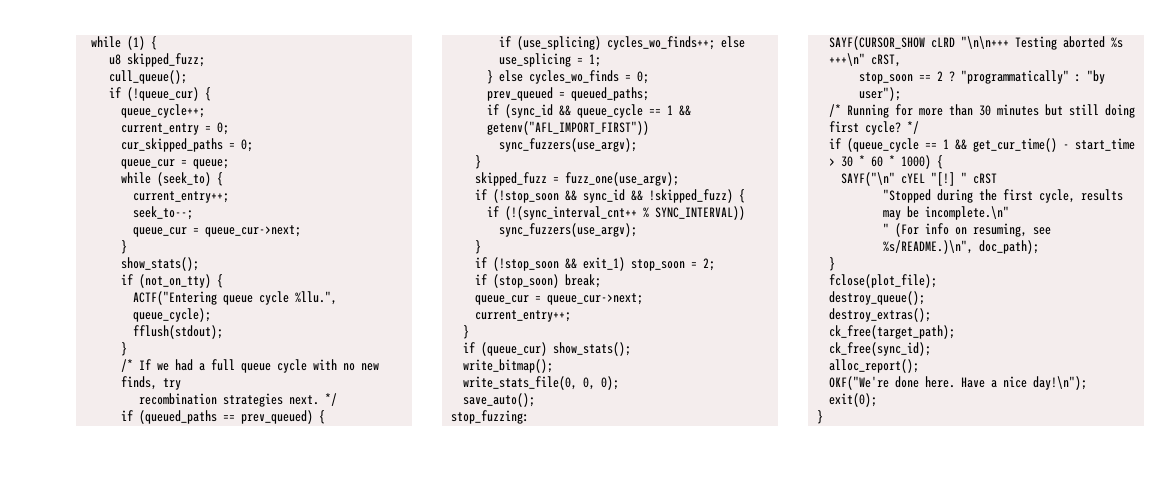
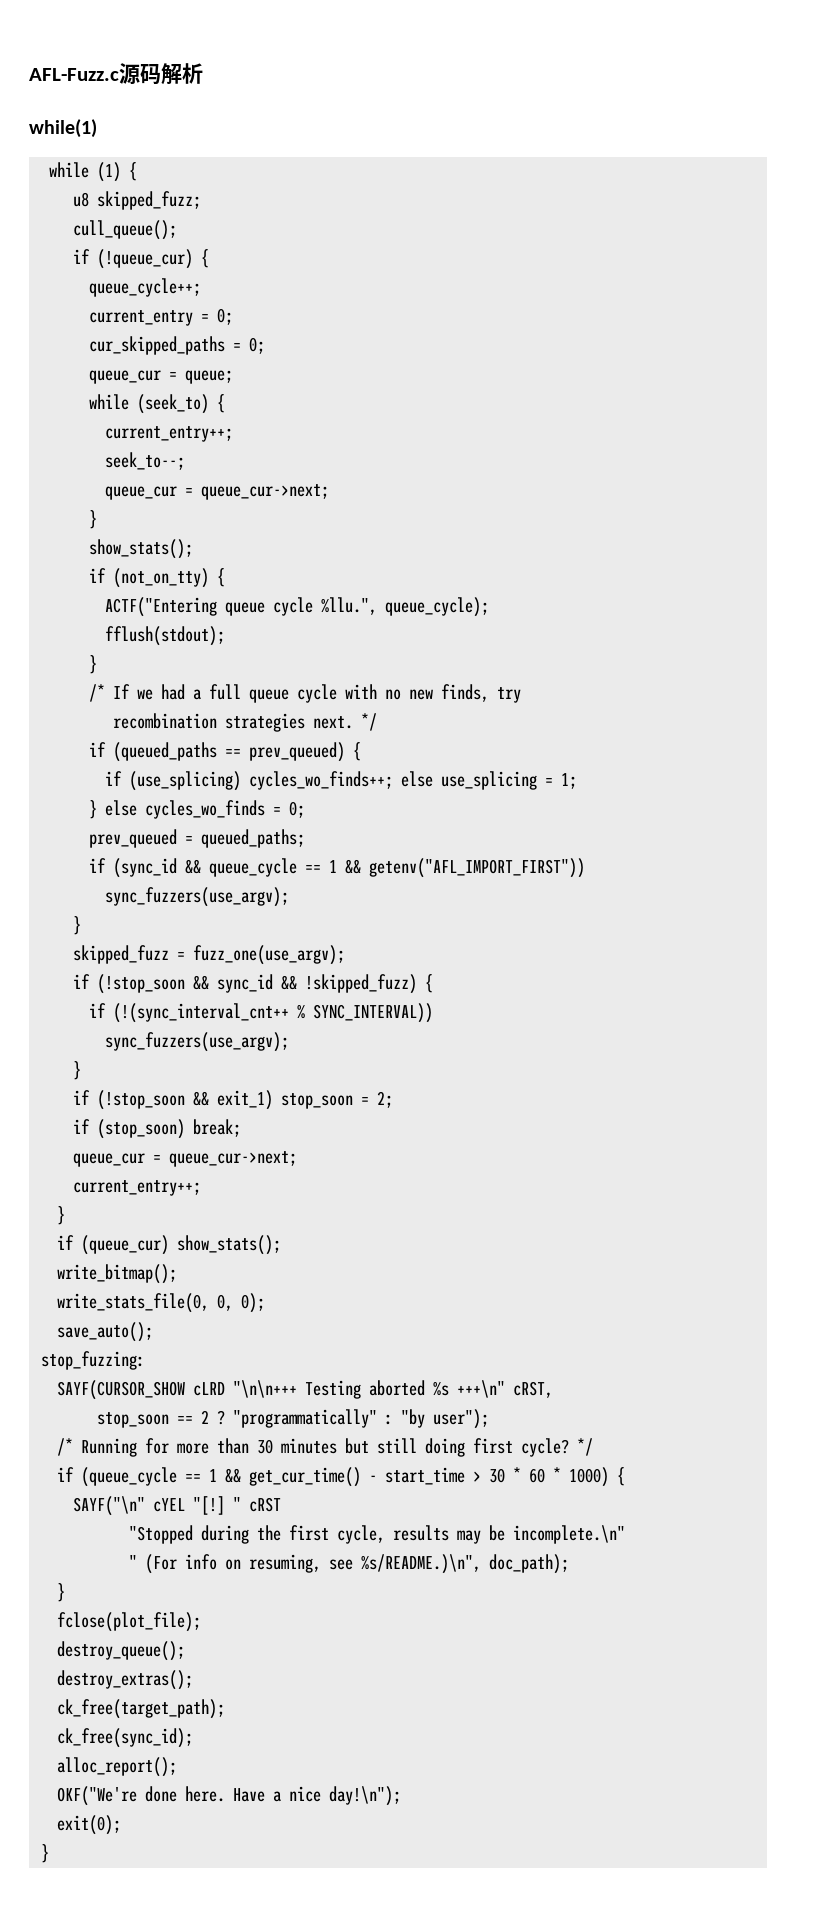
+ AFL-Fuzz.c源码解析
+ while(1)

